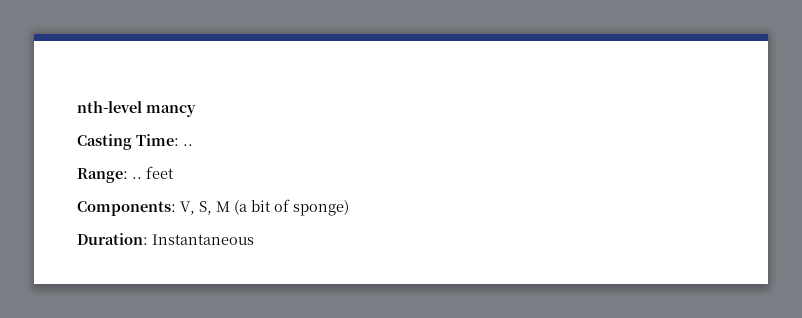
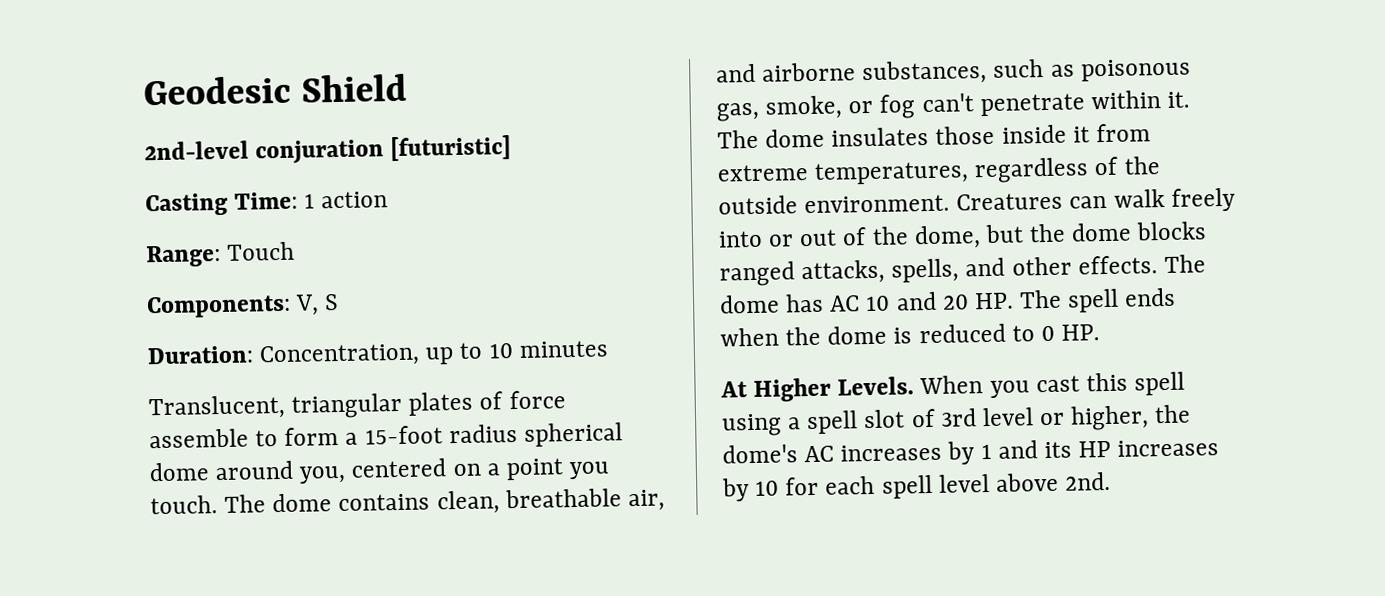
- nth-level mancy
+ Geodesic Shield
+ 2nd-level conjuration [futuristic]
- Casting Time: ..
+ Casting Time: 1 action
- Range: .. feet
+ Range: Touch
- Components: V, S, M (a bit of sponge)
- Duration: Instantaneous
+ Components: V, S
+ Duration: Concentration, up to 10 minutes
+ Translucent, triangular plates of force assemble to form a 15-foot radius spherical dome around you, centered on a point you touch. The dome contains clean, breathable air, and airborne substances, such as poisonous gas, smoke, or fog can't penetrate within it. The dome insulates those inside it from extreme temperatures, regardless of the outside environment. Creatures can walk freely into or out of the dome, but the dome blocks ranged attacks, spells, and other effects. The dome has AC 10 and 20 HP. The spell ends when the dome is reduced to 0 HP.
+ At Higher Levels. When you cast this spell using a spell slot of 3rd level or higher, the dome's AC increases by 1 and its HP increases by 10 for each spell level above 2nd.

